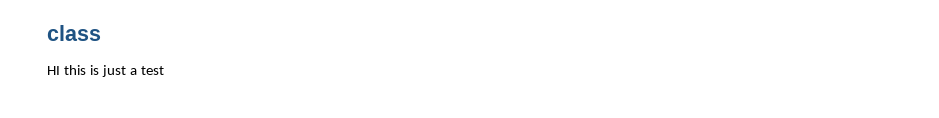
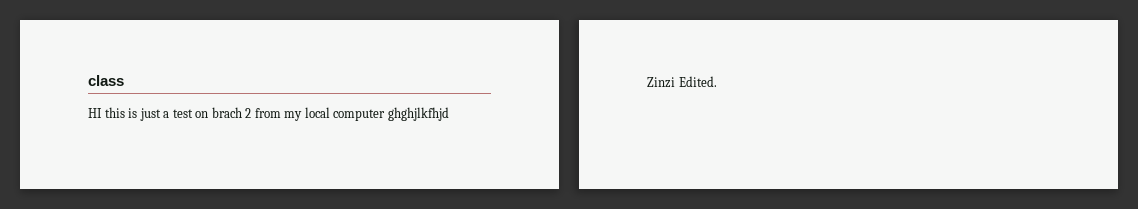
- HI this is just a test
+ HI this is just a test on brach 2 from my local computer ghghjlkfhjd
+ Zinzi Edited.

